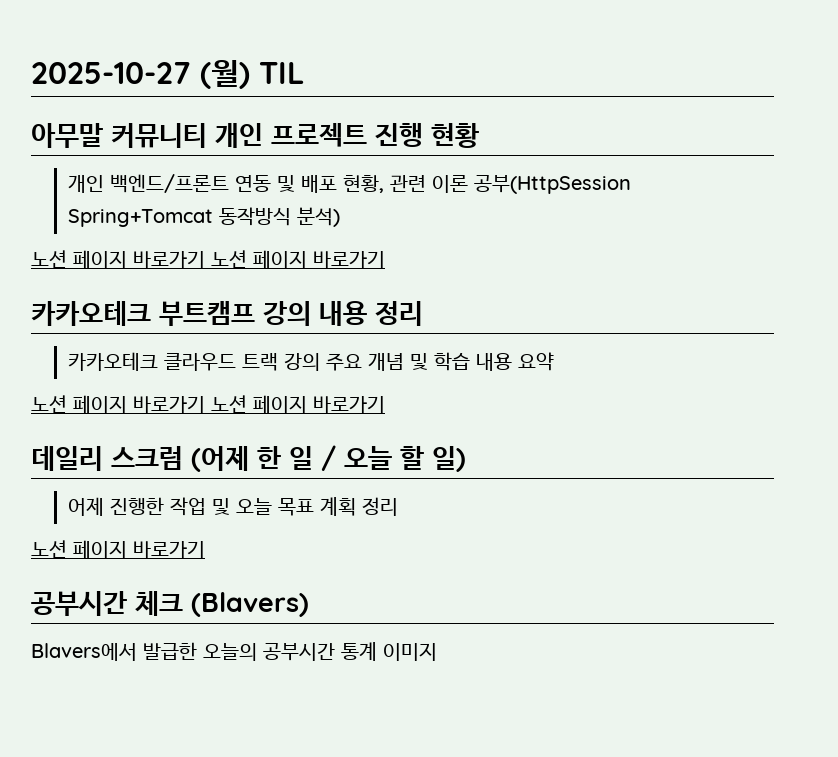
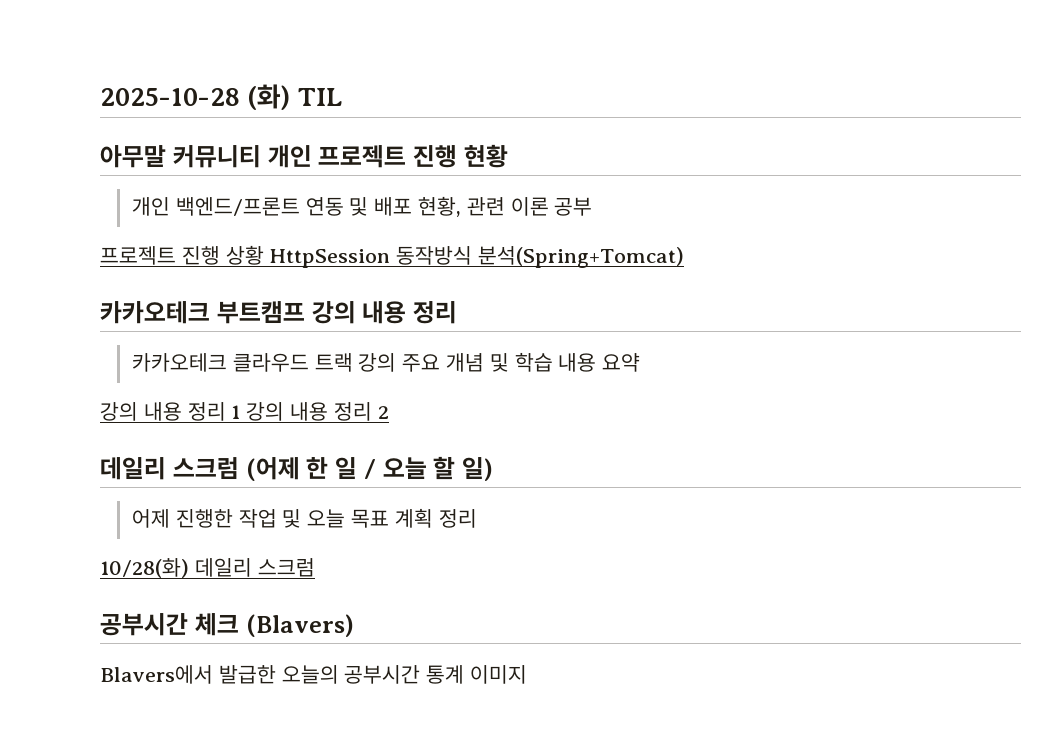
- 2025-10-27 (월) TIL
+ 2025-10-28 (화) TIL
- 개인 백엔드/프론트 연동 및 배포 현황, 관련 이론 공부(HttpSession Spring+Tomcat 동작방식 분석)
- 노션 페이지 바로가기 노션 페이지 바로가기
+ 개인 백엔드/프론트 연동 및 배포 현황, 관련 이론 공부
+ 프로젝트 진행 상황 HttpSession 동작방식 분석(Spring+Tomcat)
  카카오테크 클라우드 트랙 강의 주요 개념 및 학습 내용 요약
- 노션 페이지 바로가기 노션 페이지 바로가기
+ 강의 내용 정리 1 강의 내용 정리 2
  어제 진행한 작업 및 오늘 목표 계획 정리
- 노션 페이지 바로가기
+ 10/28(화) 데일리 스크럼

